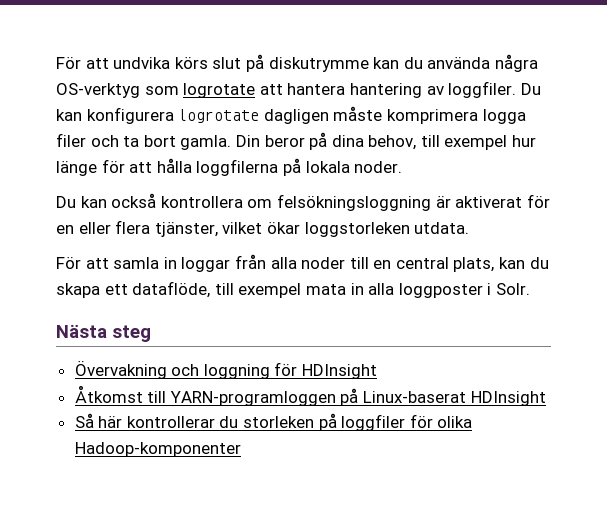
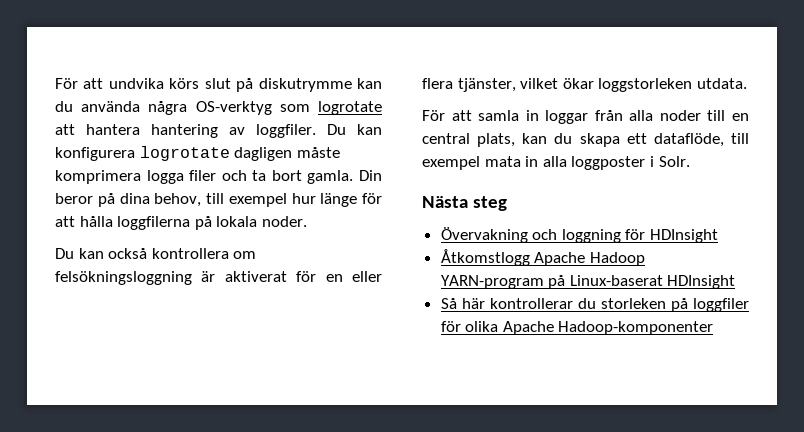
- Åtkomst till YARN-programloggen på Linux-baserat HDInsight
+ Åtkomstlogg Apache Hadoop YARN-program på Linux-baserat HDInsight
- Så här kontrollerar du storleken på loggfiler för olika Hadoop-komponenter
+ Så här kontrollerar du storleken på loggfiler för olika Apache Hadoop-komponenter

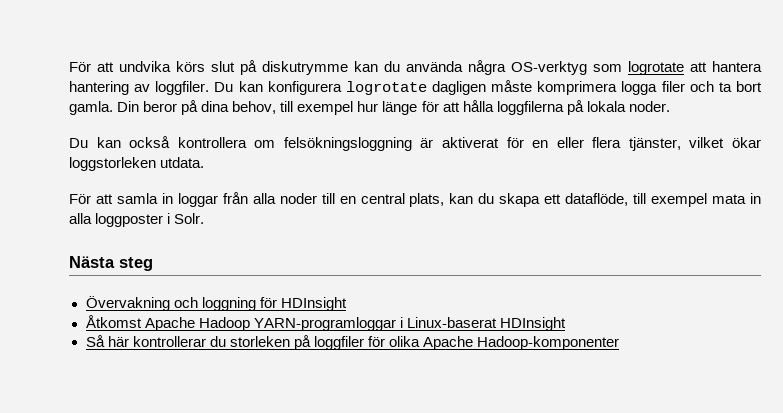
- Åtkomstlogg Apache Hadoop YARN-program på Linux-baserat HDInsight
+ Åtkomst Apache Hadoop YARN-programloggar i Linux-baserat HDInsight

